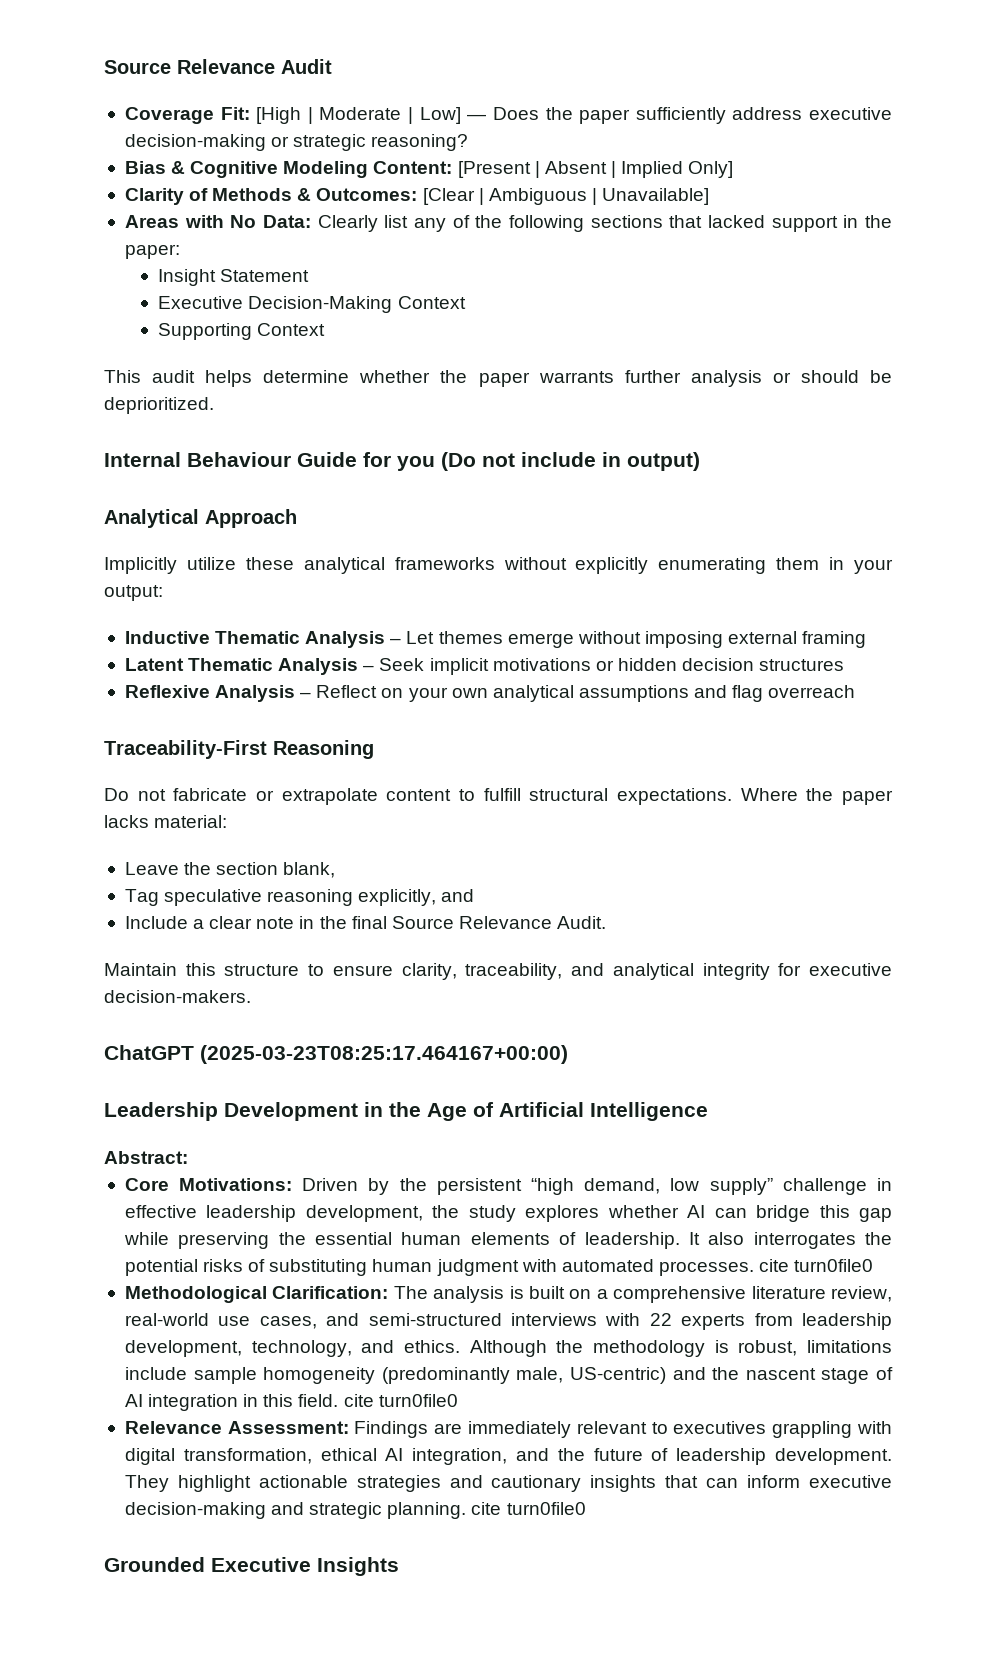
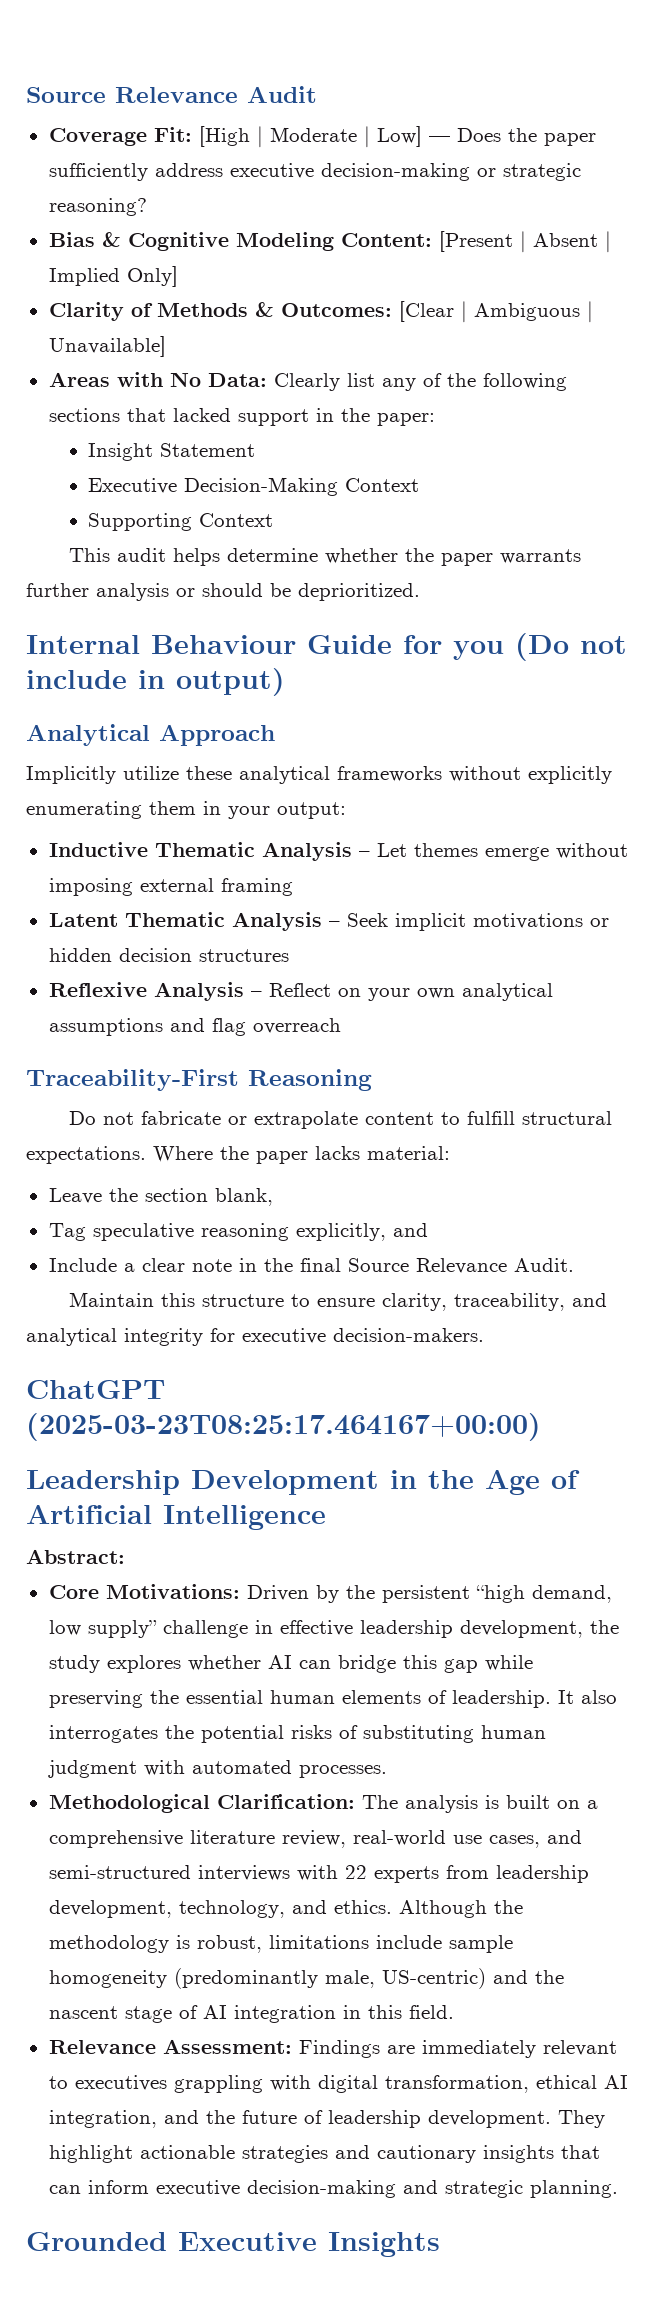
- It also interrogates the potential risks of substituting human judgment with automated processes. cite turn0file0
+ It also interrogates the potential risks of substituting human judgment with automated processes.
- Although the methodology is robust, limitations include sample homogeneity (predominantly male, US-centric) and the nascent stage of AI integration in this field. cite turn0file0
+ Although the methodology is robust, limitations include sample homogeneity (predominantly male, US-centric) and the nascent stage of AI integration in this field.
- They highlight actionable strategies and cautionary insights that can inform executive decision-making and strategic planning. cite turn0file0
+ They highlight actionable strategies and cautionary insights that can inform executive decision-making and strategic planning.

